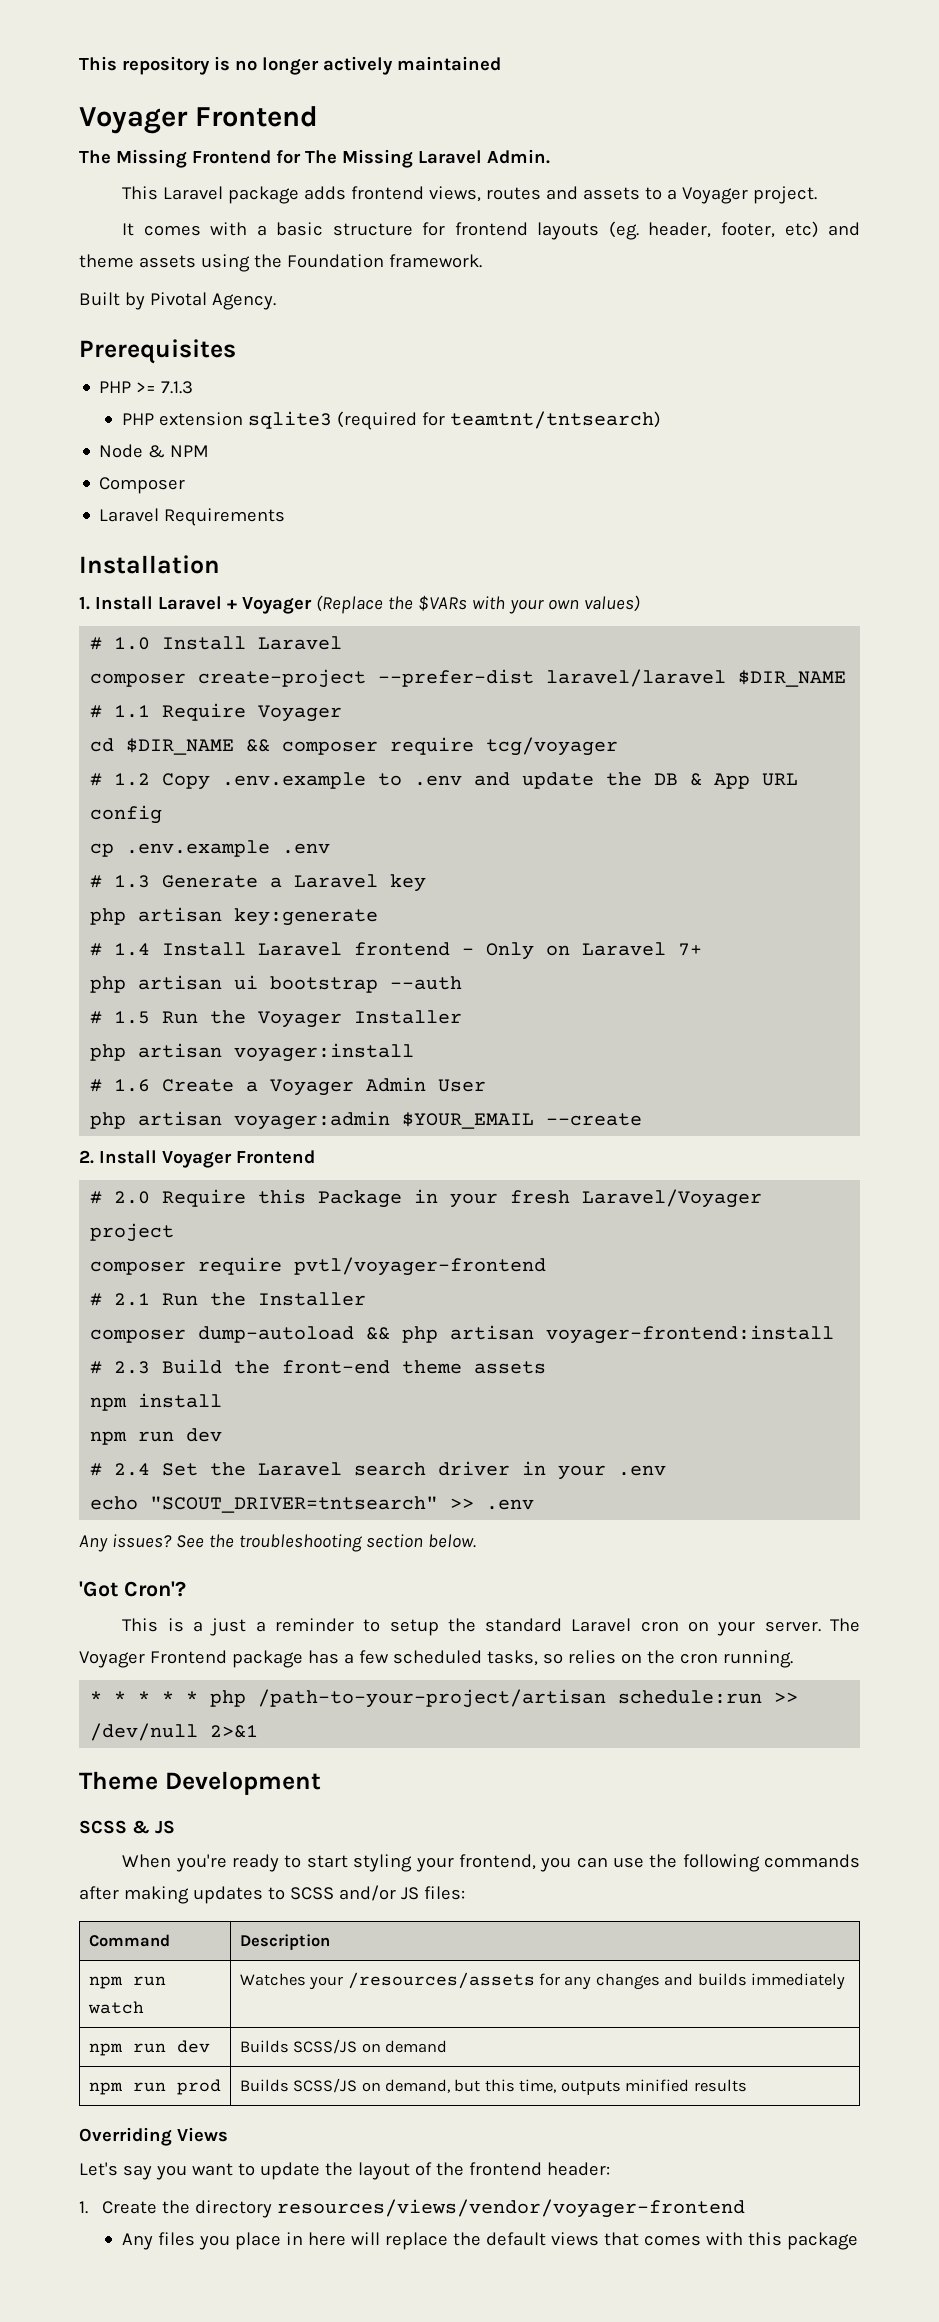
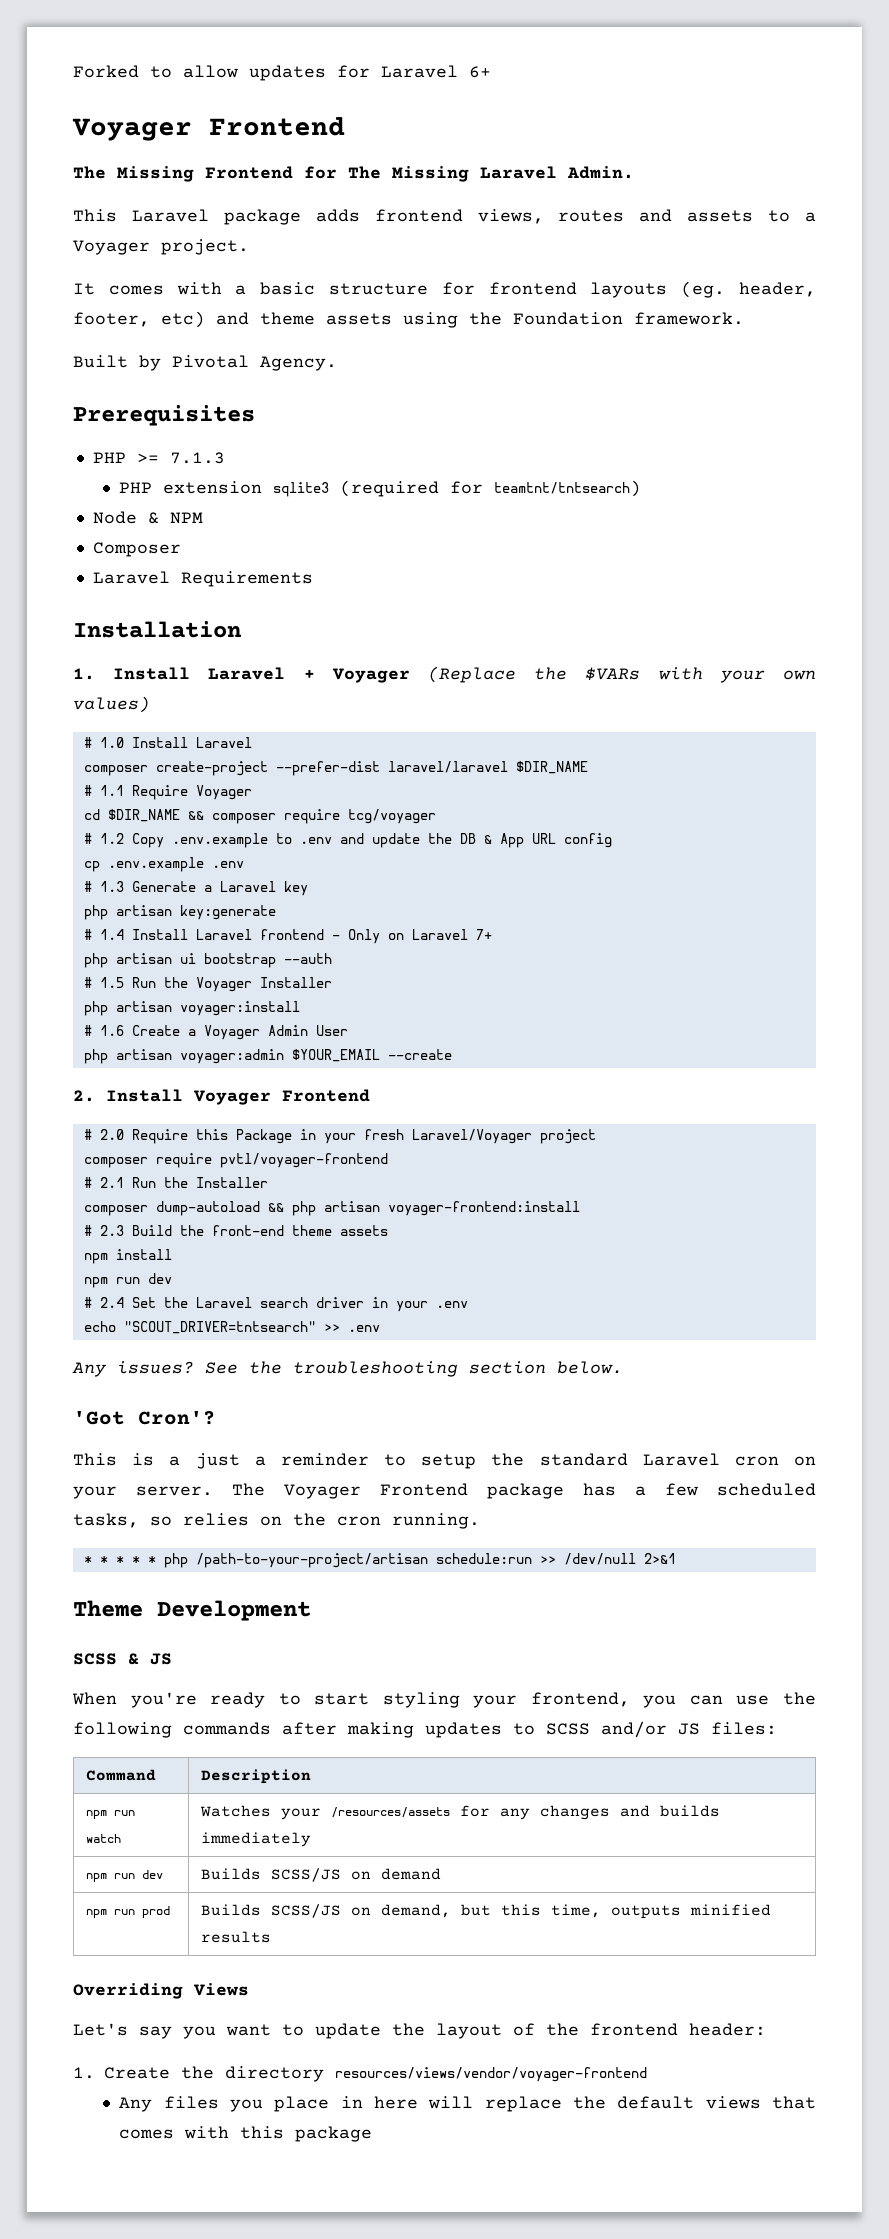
- This repository is no longer actively maintained
+ Forked to allow updates for Laravel 6+

